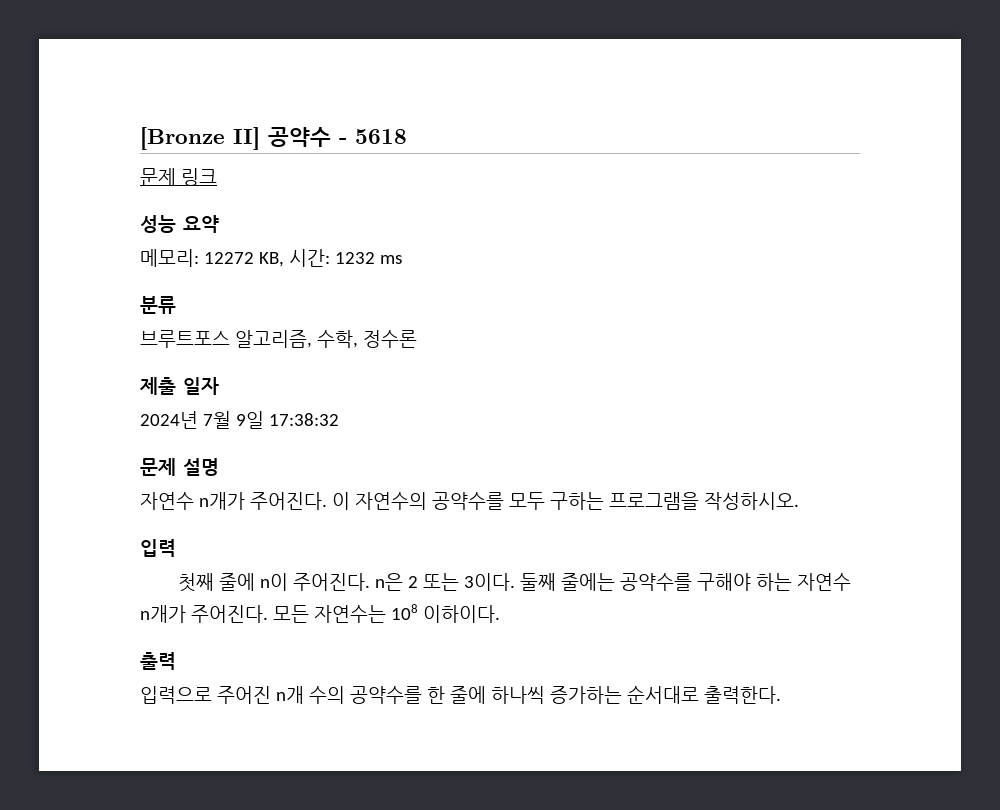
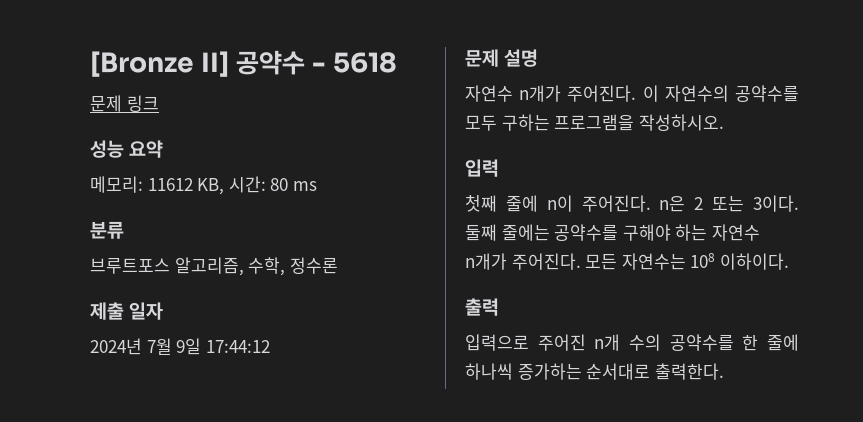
- 메모리: 12272 KB, 시간: 1232 ms
+ 메모리: 11612 KB, 시간: 80 ms
- 2024년 7월 9일 17:38:32
+ 2024년 7월 9일 17:44:12

